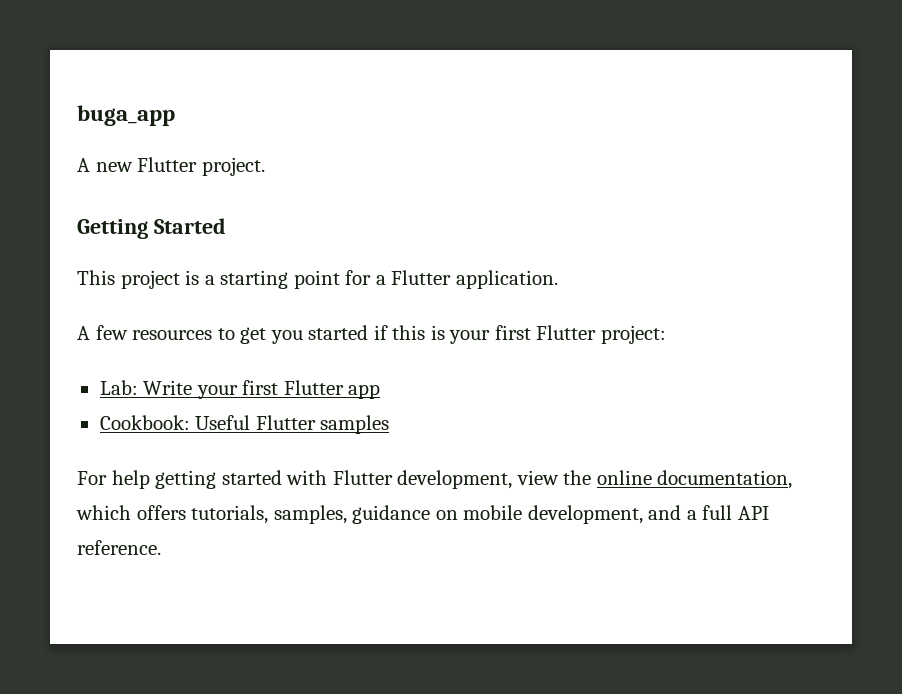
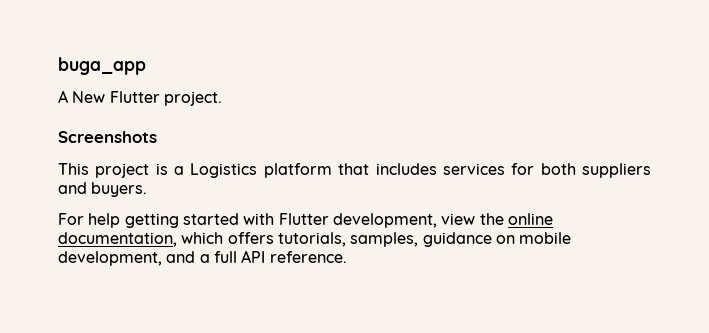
- A new Flutter project.
+ A New Flutter project.
- Getting Started
+ Screenshots
- This project is a starting point for a Flutter application.
- A few resources to get you started if this is your first Flutter project:
- Lab: Write your first Flutter app
- Cookbook: Useful Flutter samples
+ This project is a Logistics platform that includes services for both suppliers and buyers.

